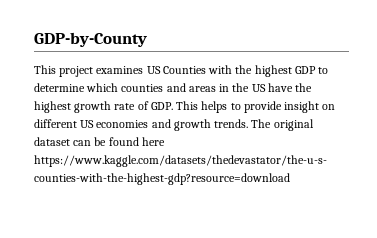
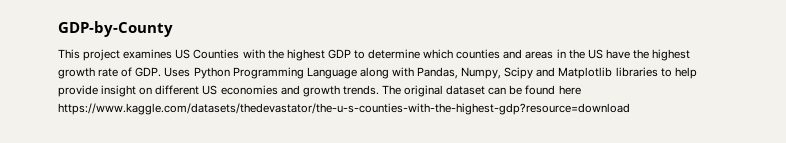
- This project examines US Counties with the highest GDP to determine which counties and areas in the US have the highest growth rate of GDP. This helps to provide insight on different US economies and growth trends.
+ This project examines US Counties with the highest GDP to determine which counties and areas in the US have the highest growth rate of GDP. Uses Python Programming Language along with Pandas, Numpy, Scipy and Matplotlib libraries to help provide insight on different US economies and growth trends.

